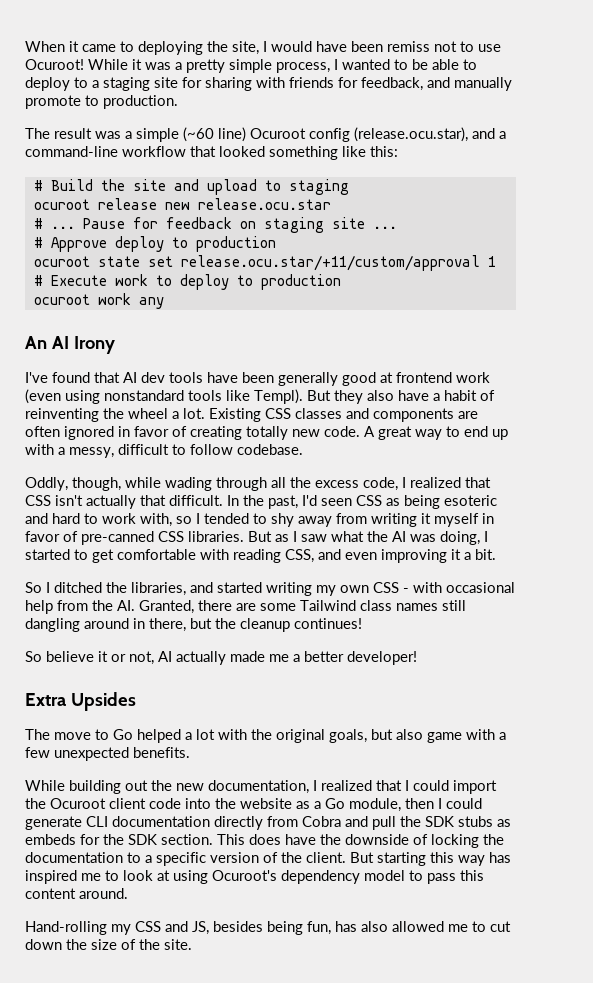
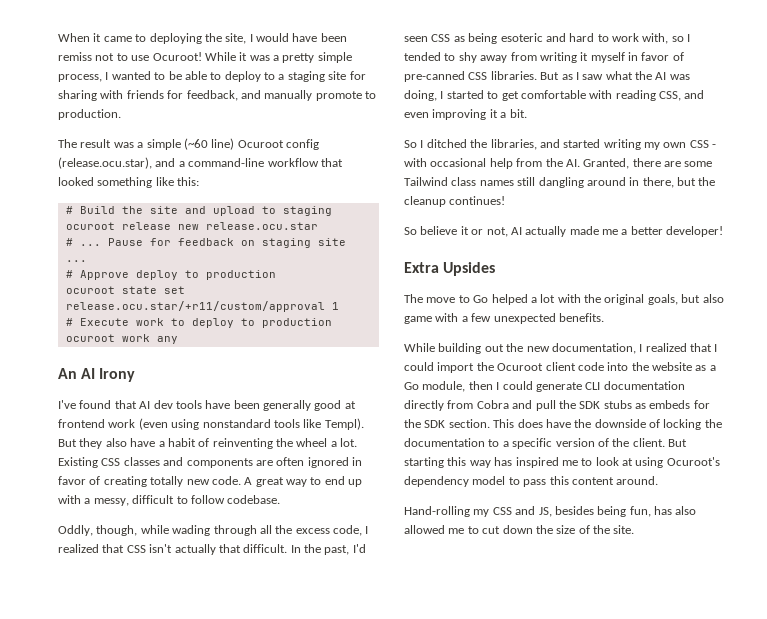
- ocuroot state set release.ocu.star/+11/custom/approval 1
+ ocuroot state set release.ocu.star/+r11/custom/approval 1

